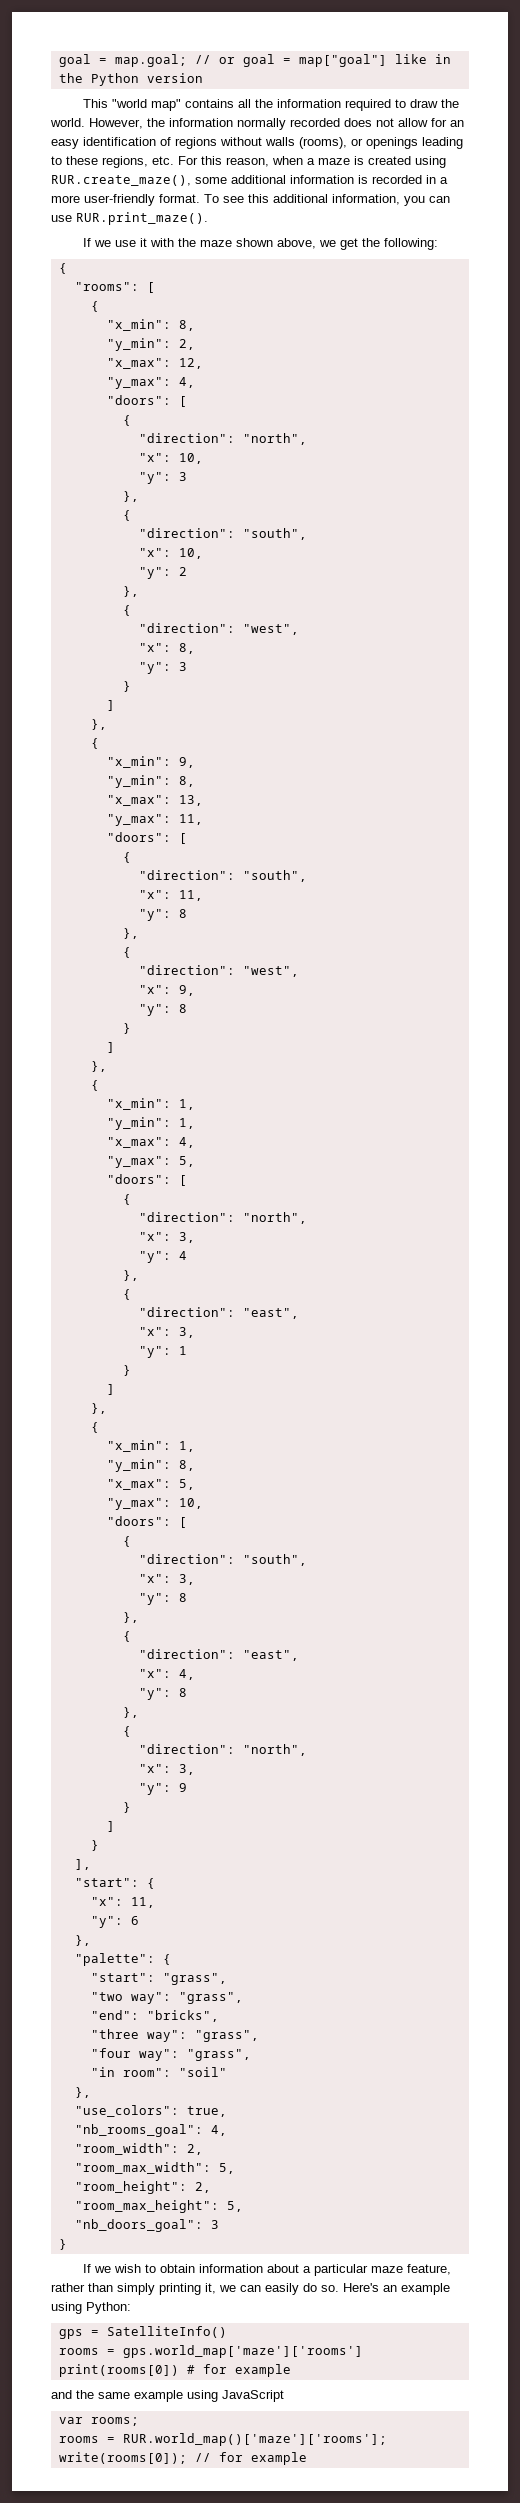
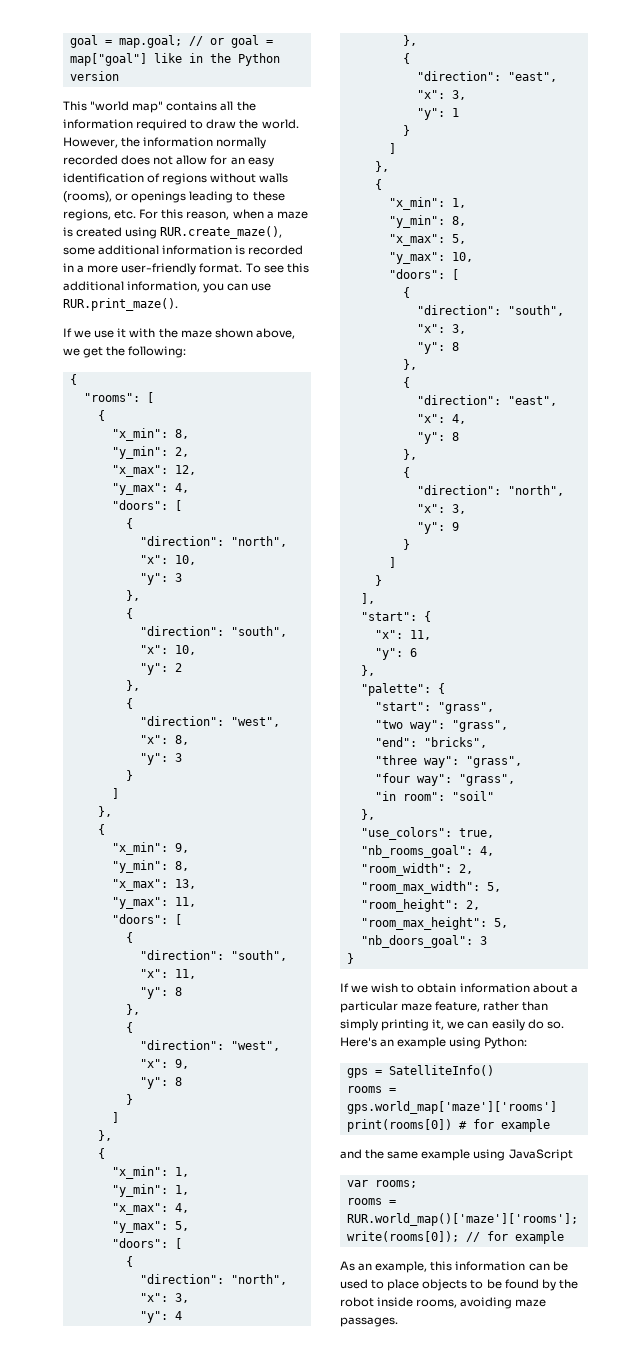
+ As an example, this information can be used to place objects to be found by the robot inside rooms, avoiding maze passages.

